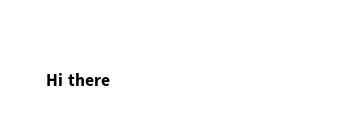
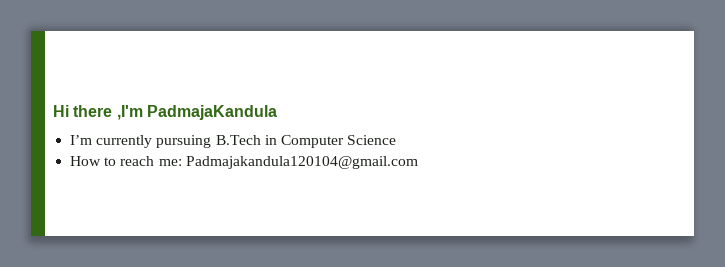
- Hi there
+ Hi there ,I'm PadmajaKandula
+ I’m currently pursuing B.Tech in Computer Science
+ How to reach me: Padmajakandula120104@gmail.com

